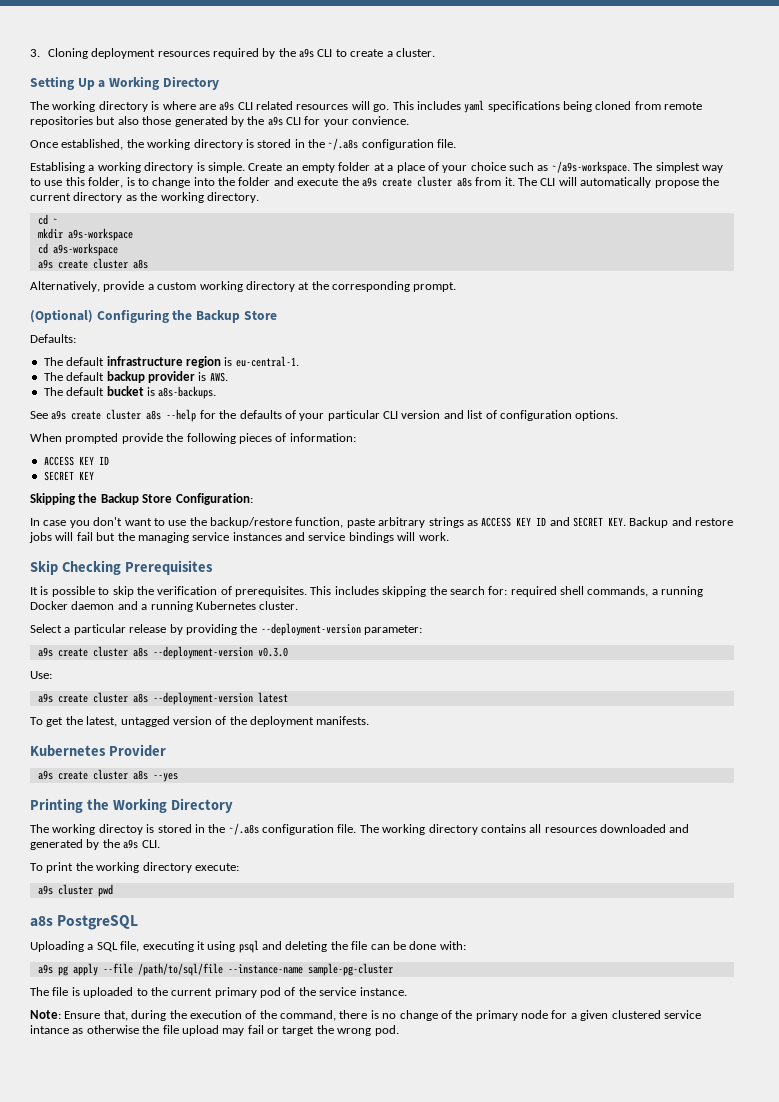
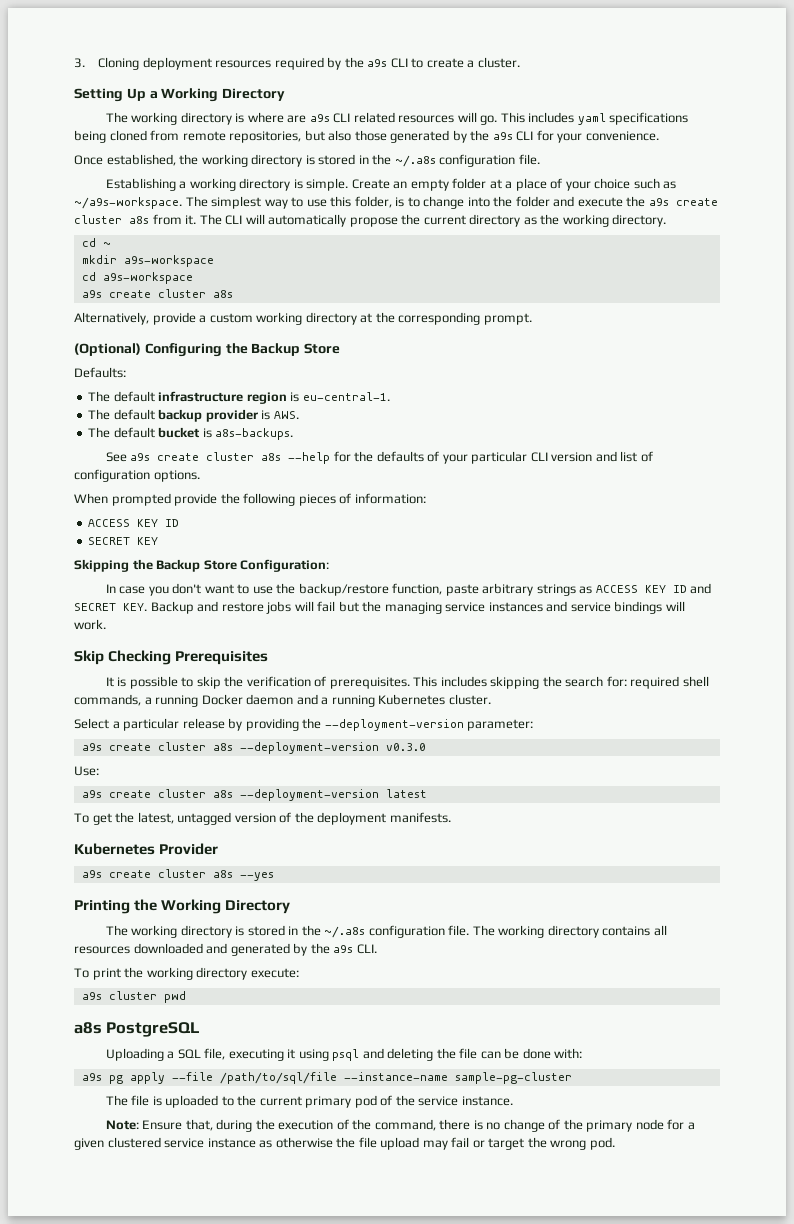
- This includes yaml specifications being cloned from remote repositories but also those generated by the a9s CLI for your convience.
+ This includes yaml specifications being cloned from remote repositories, but also those generated by the a9s CLI for your convenience.
- Establising a working directory is simple.
+ Establishing a working directory is simple.
- The working directoy is stored in the ~/.a8s configuration file.
+ The working directory is stored in the ~/.a8s configuration file.
- Note: Ensure that, during the execution of the command, there is no change of the primary node for a given clustered service intance as otherwise the file upload may fail or target the wrong pod.
+ Note: Ensure that, during the execution of the command, there is no change of the primary node for a given clustered service instance as otherwise the file upload may fail or target the wrong pod.

